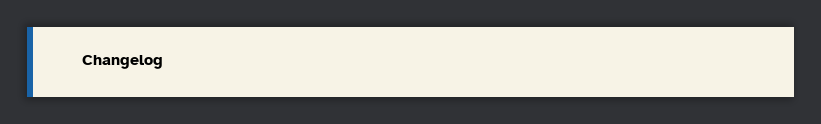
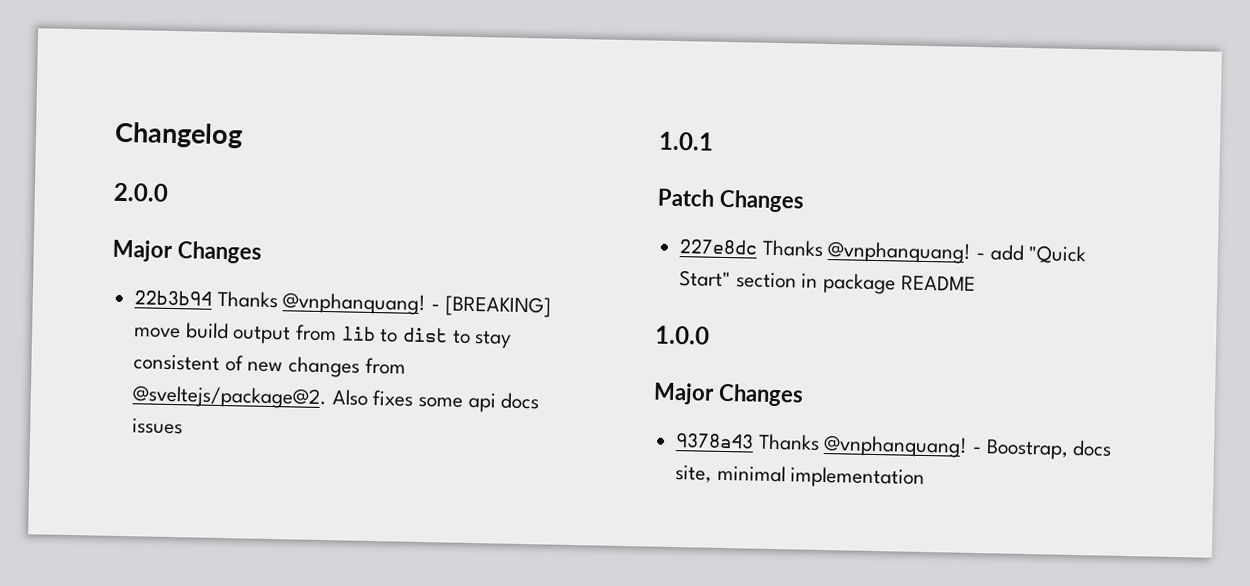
+ 2.0.0
+ Major Changes
+ 22b3b94 Thanks @vnphanquang! - [BREAKING] move build output from lib to dist to stay consistent of new changes from @sveltejs/package@2. Also fixes some api docs issues
+ 1.0.1
+ Patch Changes
+ 227e8dc Thanks @vnphanquang! - add "Quick Start" section in package README
+ 1.0.0
+ Major Changes
+ 9378a43 Thanks @vnphanquang! - Boostrap, docs site, minimal implementation

